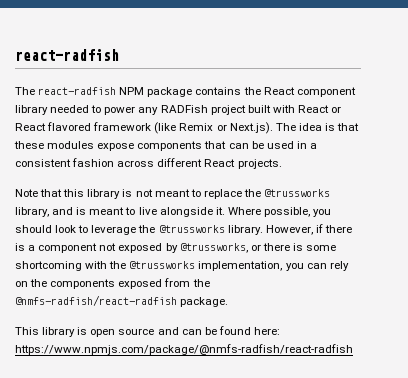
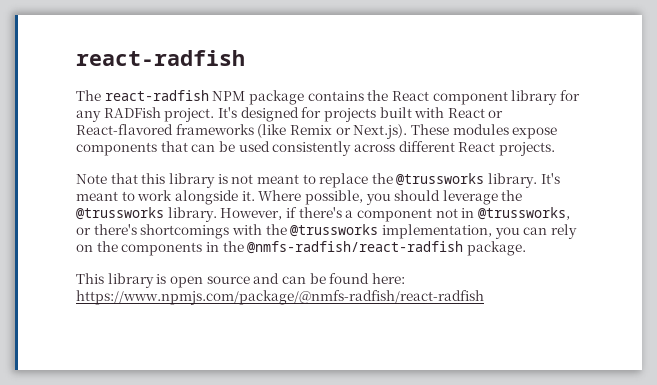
- The react-radfish NPM package contains the React component library needed to power any RADFish project built with React or React flavored framework (like Remix or Next.js). The idea is that these modules expose components that can be used in a consistent fashion across different React projects.
+ The react-radfish NPM package contains the React component library for any RADFish project. It's designed for projects built with React or React-flavored frameworks (like Remix or Next.js). These modules expose components that can be used consistently across different React projects.
- Note that this library is not meant to replace the @trussworks library, and is meant to live alongside it.
+ Note that this library is not meant to replace the @trussworks library. It's meant to work alongside it.
- Where possible, you should look to leverage the @trussworks library.
+ Where possible, you should leverage the @trussworks library.
- However, if there is a component not exposed by @trussworks, or there is some shortcoming with the @trussworks implementation, you can rely on the components exposed from the @nmfs-radfish/react-radfish package.
+ However, if there's a component not in @trussworks, or there's shortcomings with the @trussworks implementation, you can rely on the components in the @nmfs-radfish/react-radfish package.

